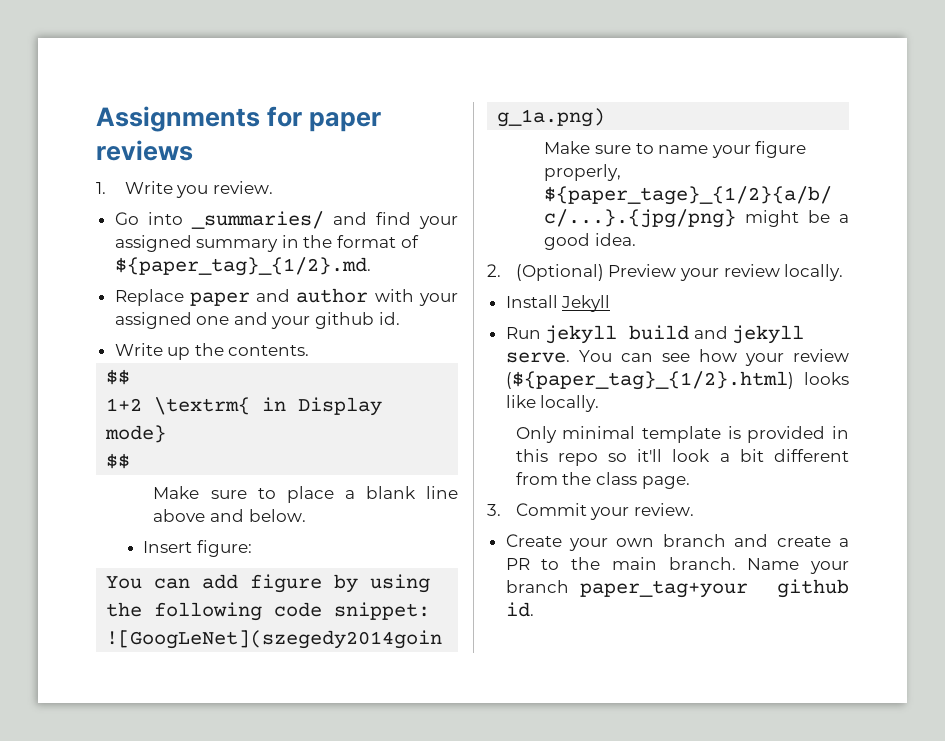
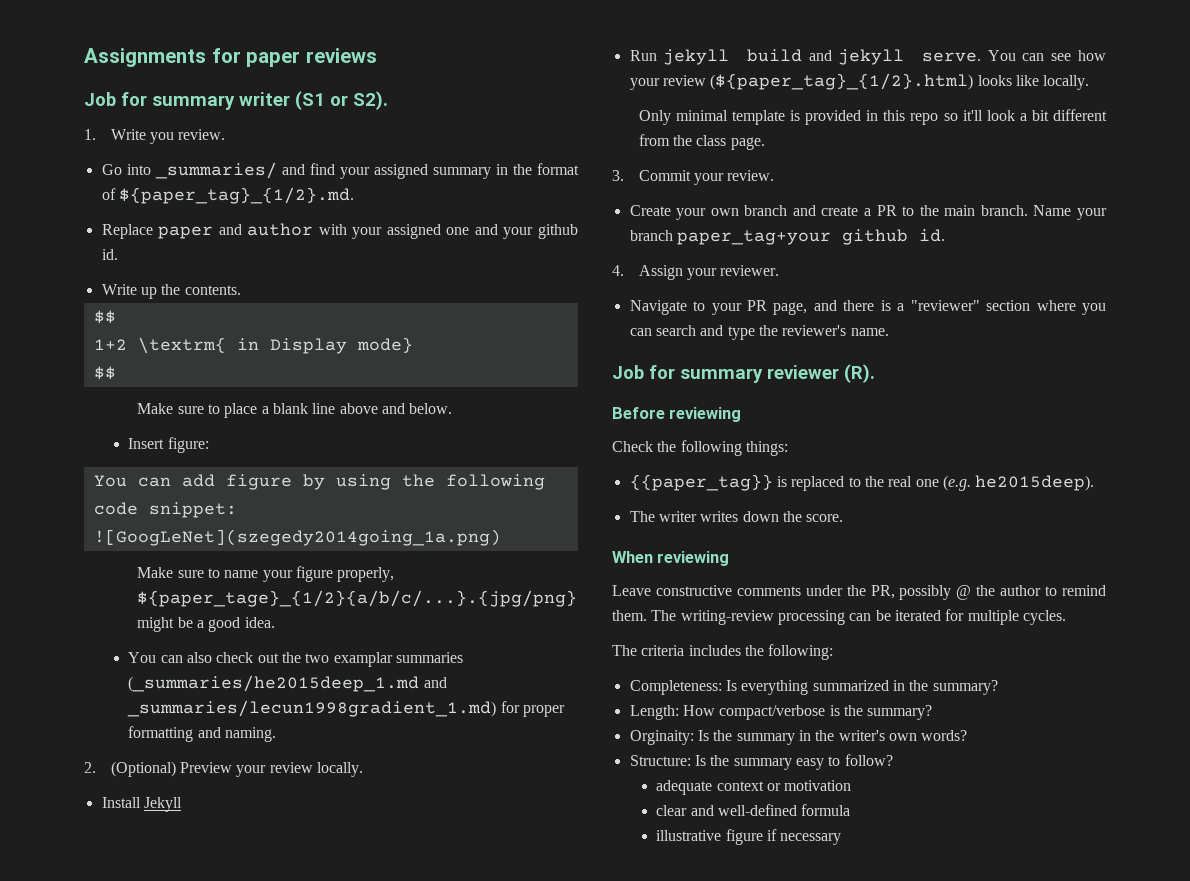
+ Job for summary writer (S1 or S2).
+ You can also check out the two examplar summaries (_summaries/he2015deep_1.md and _summaries/lecun1998gradient_1.md) for proper formatting and naming.
+ 4. Assign your reviewer.
+ Navigate to your PR page, and there is a "reviewer" section where you can search and type the reviewer's name.
+ Job for summary reviewer (R).
+ Before reviewing
+ Check the following things:
+ {{paper_tag}} is replaced to the real one (e.g. he2015deep).
+ The writer writes down the score.
+ When reviewing
+ Leave constructive comments under the PR, possibly @ the author to remind them. The writing-review processing can be iterated for multiple cycles.
+ The criteria includes the following:
+ Completeness: Is everything summarized in the summary?
+ Length: How compact/verbose is the summary?
+ Orginaity: Is the summary in the writer's own words?
+ Structure: Is the summary easy to follow?
+ adequate context or motivation
+ clear and well-defined formula
+ illustrative figure if necessary

